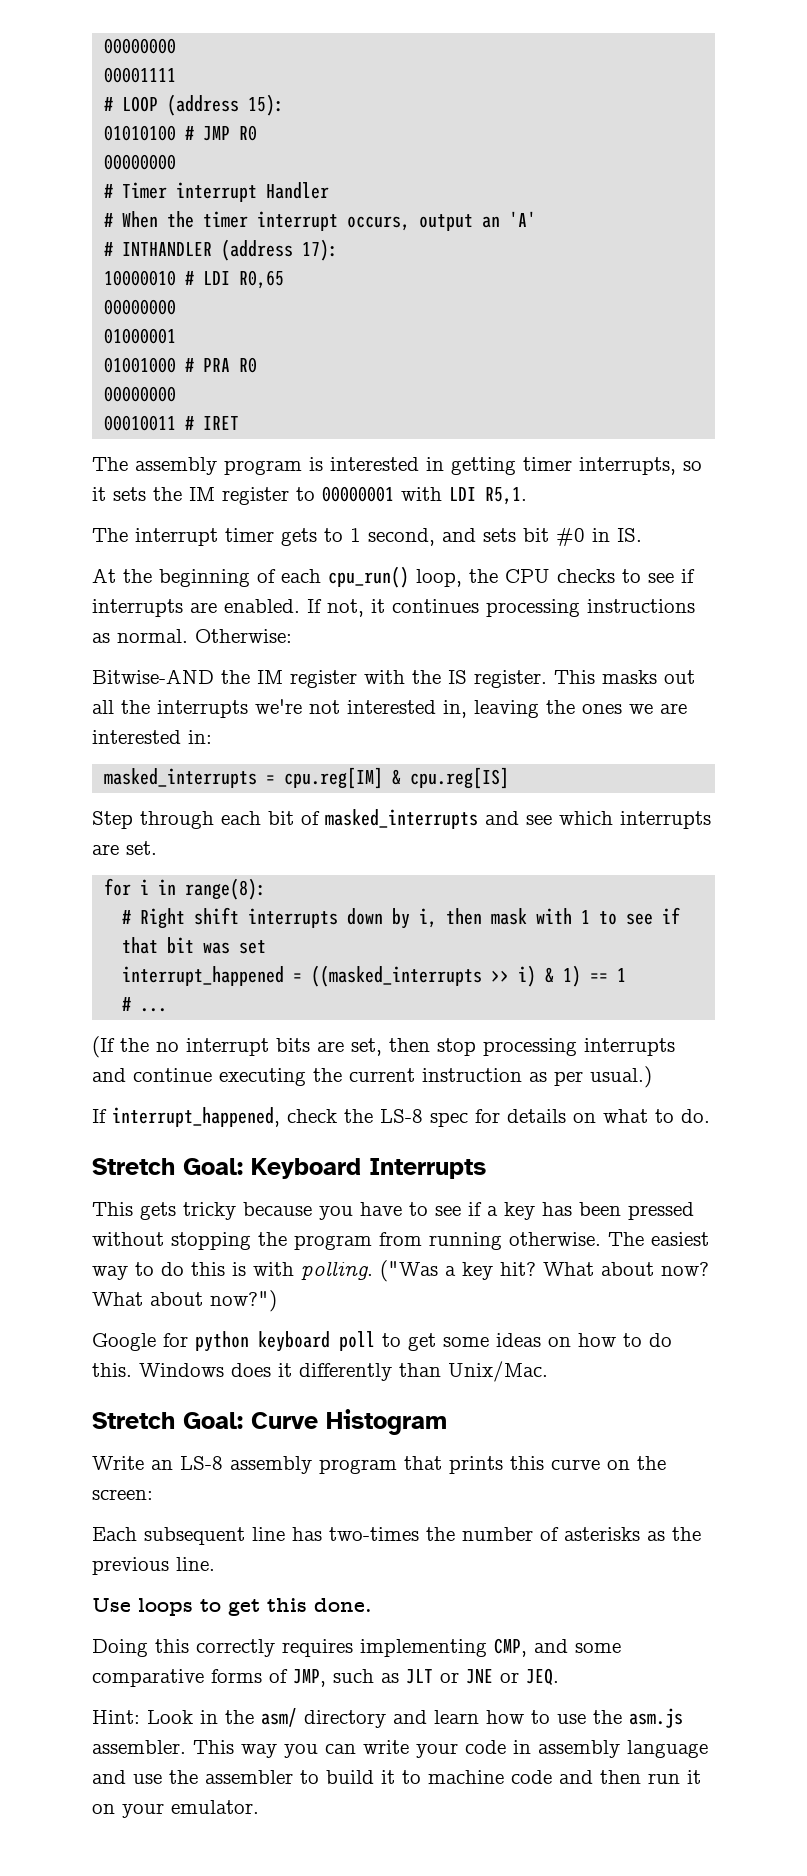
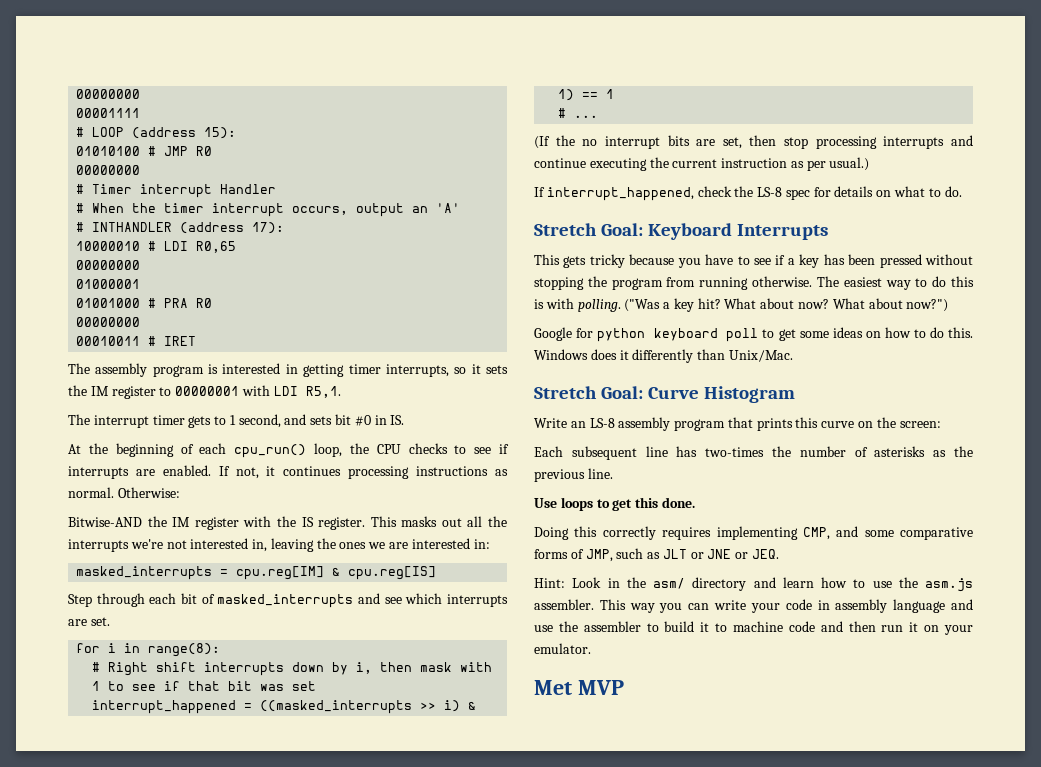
+ Met MVP

